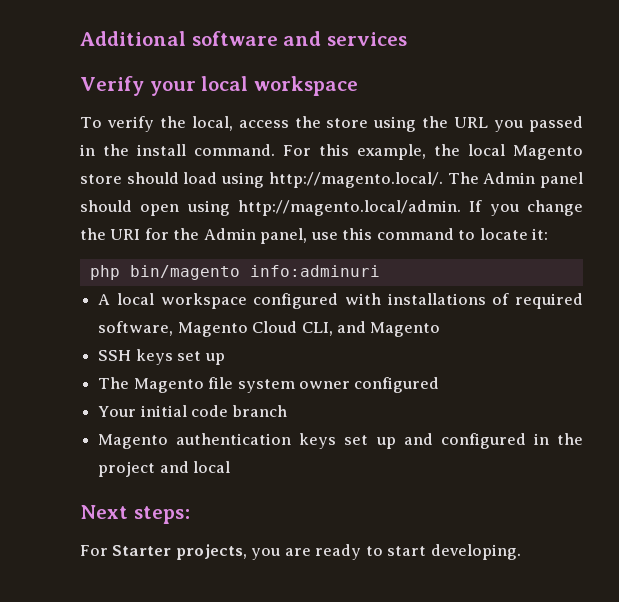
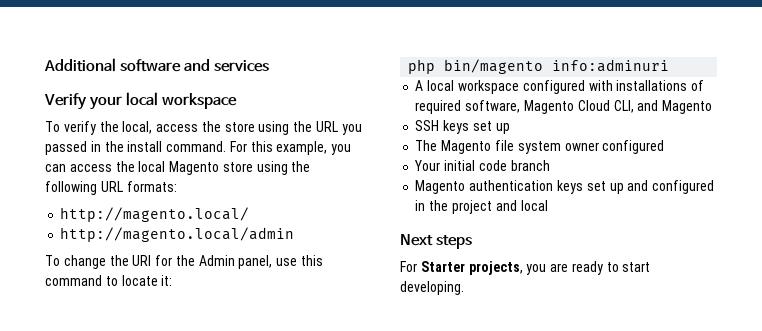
- For this example, the local Magento store should load using http://magento.local/. The Admin panel should open using http://magento.local/admin. If you change the URI for the Admin panel, use this command to locate it:
+ For this example, you can access the local Magento store using the following URL formats:
+ http://magento.local/
+ http://magento.local/admin
+ To change the URI for the Admin panel, use this command to locate it:
- Next steps:
+ Next steps

